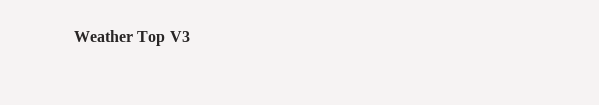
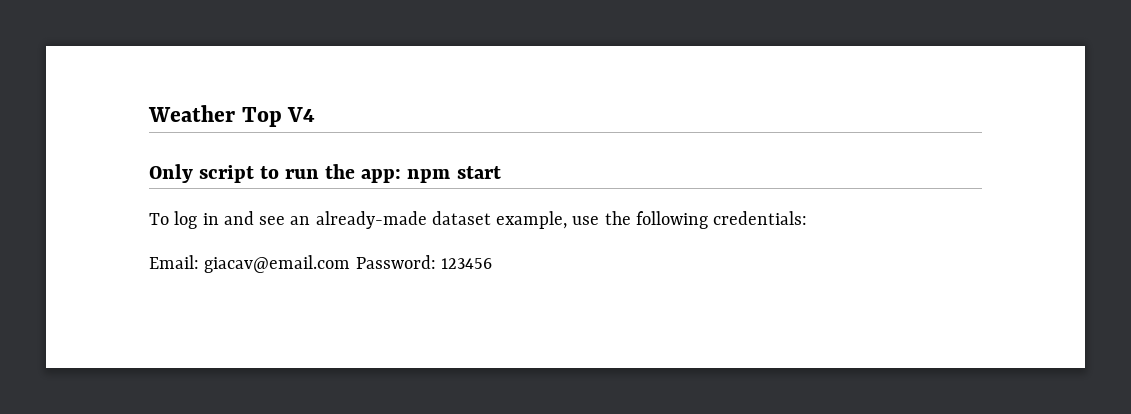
- Weather Top V3
+ Weather Top V4
+ Only script to run the app: npm start
+ To log in and see an already-made dataset example, use the following credentials:
+ Email: giacav@email.com Password: 123456

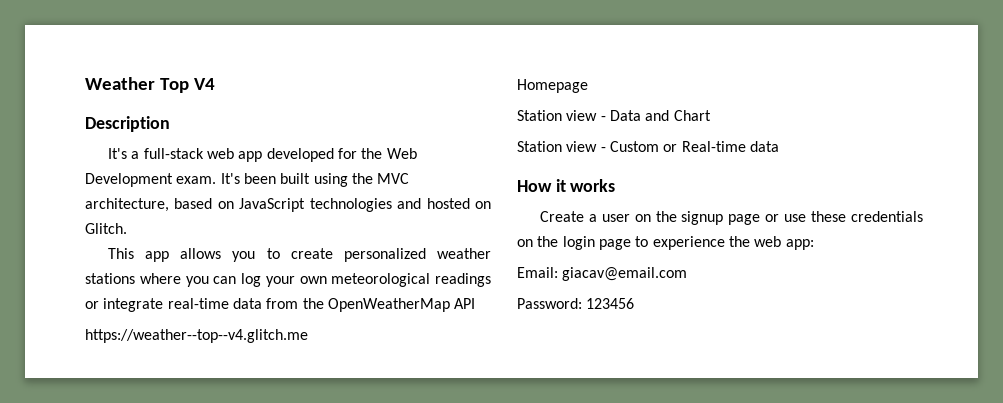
- Only script to run the app: npm start
- To log in and see an already-made dataset example, use the following credentials:
+ Description
+ It's a full-stack web app developed for the Web Development exam. It's been built using the MVC architecture, based on JavaScript technologies and hosted on Glitch.
+ This app allows you to create personalized weather stations where you can log your own meteorological readings or integrate real-time data from the OpenWeatherMap API
+ https://weather--top--v4.glitch.me
+ Homepage
+ Station view - Data and Chart
+ Station view - Custom or Real-time data
+ How it works
+ Create a user on the signup page or use these credentials on the login page to experience the web app:
- Email: giacav@email.com Password: 123456
+ Email: giacav@email.com
+ Password: 123456

